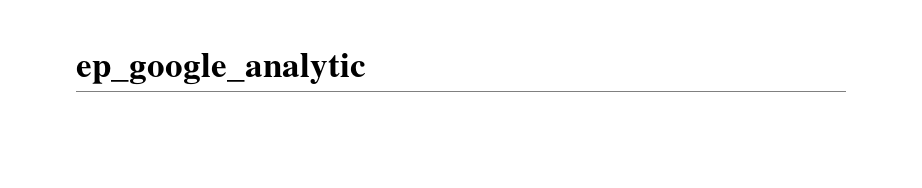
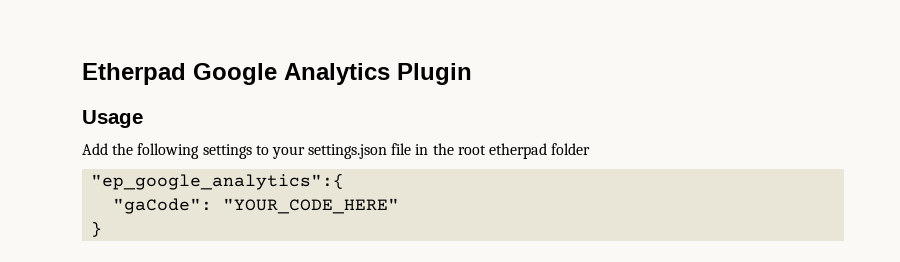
- ep_google_analytic
+ Etherpad Google Analytics Plugin
+ Usage
+ Add the following settings to your settings.json file in the root etherpad folder
+ "ep_google_analytics":{
+ "gaCode": "YOUR_CODE_HERE"
+ }

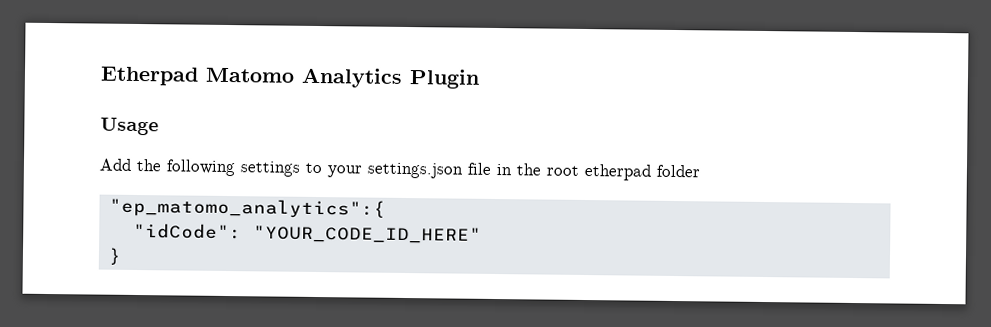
- Etherpad Google Analytics Plugin
+ Etherpad Matomo Analytics Plugin
- "ep_google_analytics":{
- "gaCode": "YOUR_CODE_HERE"
+ "ep_matomo_analytics":{
+ "idCode": "YOUR_CODE_ID_HERE"

